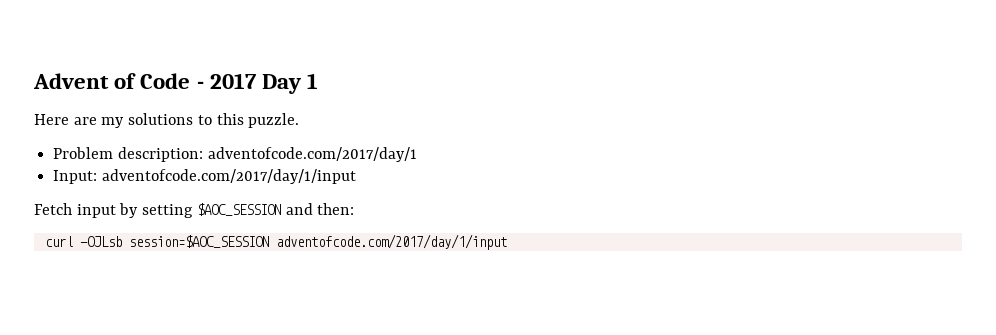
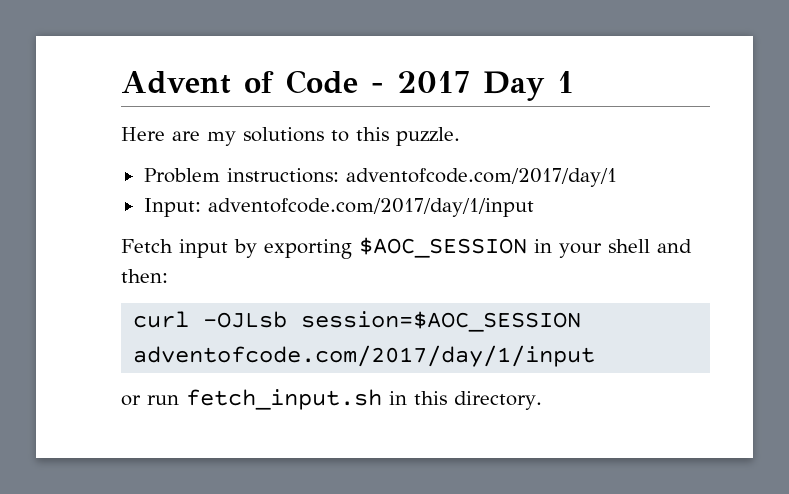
- Problem description: adventofcode.com/2017/day/1
+ Problem instructions: adventofcode.com/2017/day/1
- Fetch input by setting $AOC_SESSION and then:
+ Fetch input by exporting $AOC_SESSION in your shell and then:
+ or run fetch_input.sh in this directory.

